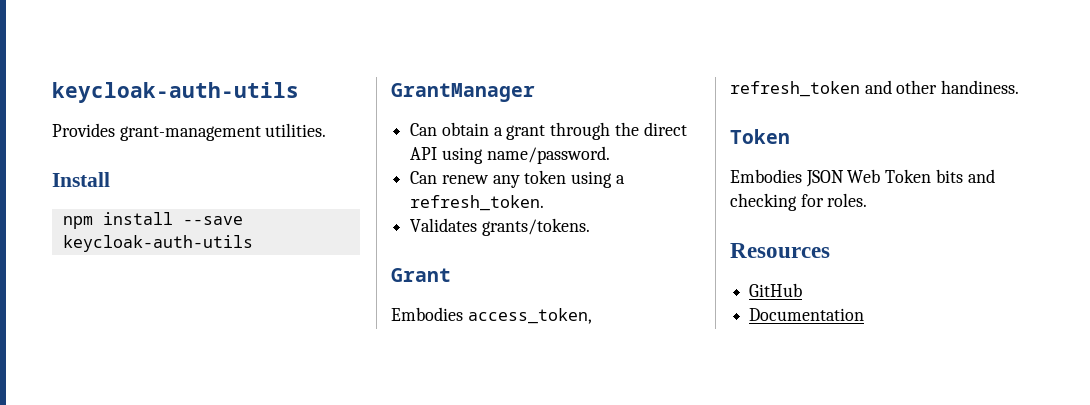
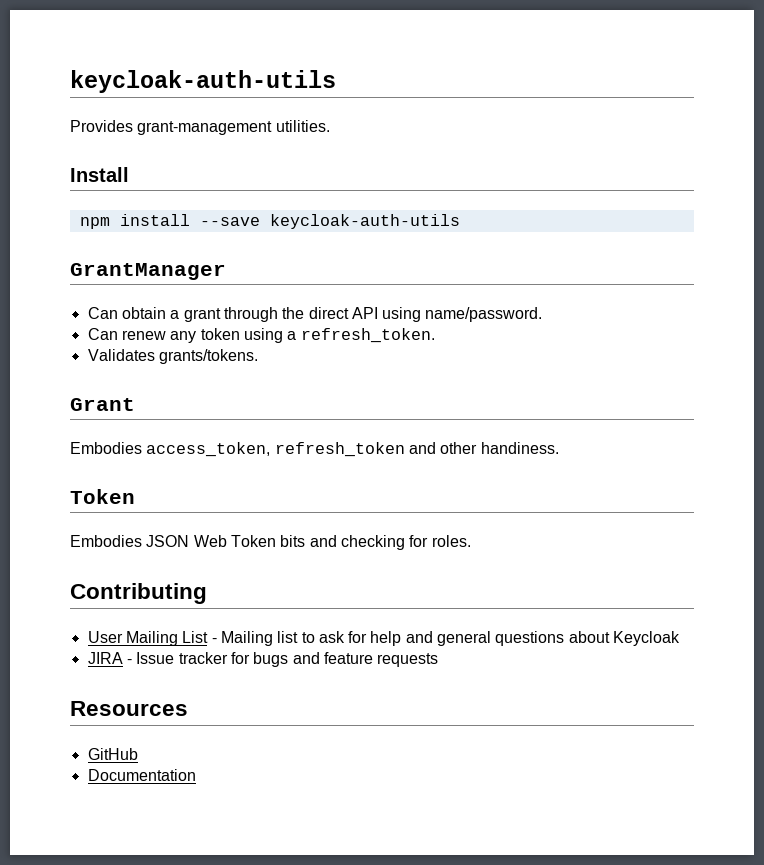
+ Contributing
+ User Mailing List - Mailing list to ask for help and general questions about Keycloak
+ JIRA - Issue tracker for bugs and feature requests

